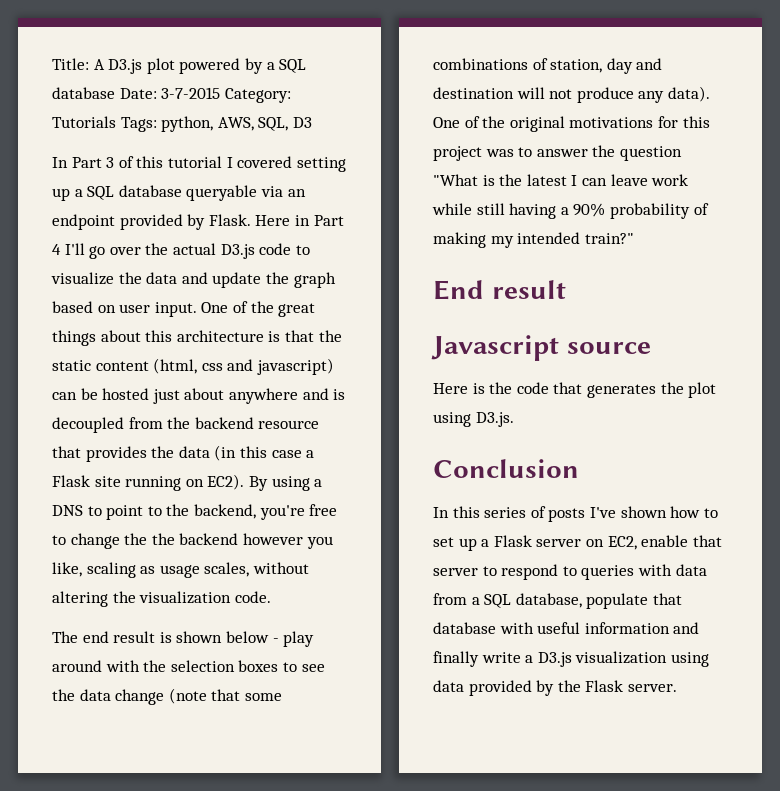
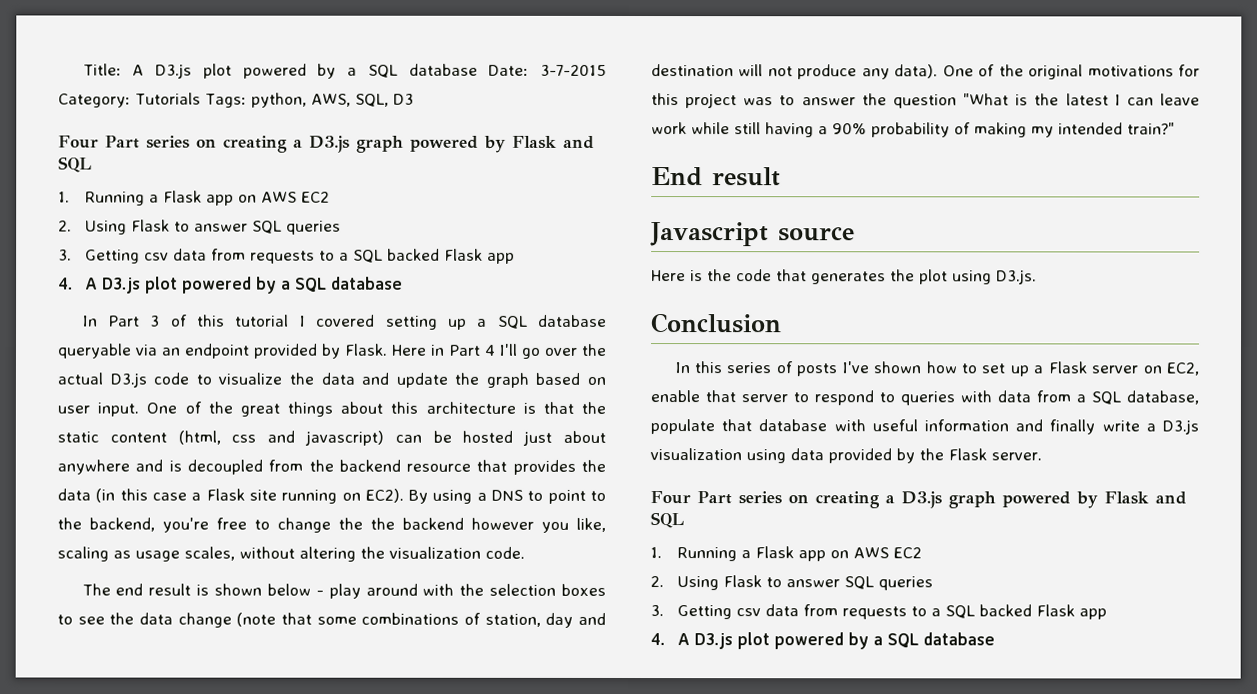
  Title: A D3.js plot powered by a SQL database Date: 3-7-2015 Category: Tutorials Tags: python, AWS, SQL, D3
+ Four Part series on creating a D3.js graph powered by Flask and SQL
+ 1. Running a Flask app on AWS EC2
+ 2. Using Flask to answer SQL queries
+ 3. Getting csv data from requests to a SQL backed Flask app
+ 4. A D3.js plot powered by a SQL database
  In this series of posts I've shown how to set up a Flask server on EC2, enable that server to respond to queries with data from a SQL database, populate that database with useful information and finally write a D3.js visualization using data provided by the Flask server.
+ Four Part series on creating a D3.js graph powered by Flask and SQL
+ 1. Running a Flask app on AWS EC2
+ 2. Using Flask to answer SQL queries
+ 3. Getting csv data from requests to a SQL backed Flask app
+ 4. A D3.js plot powered by a SQL database

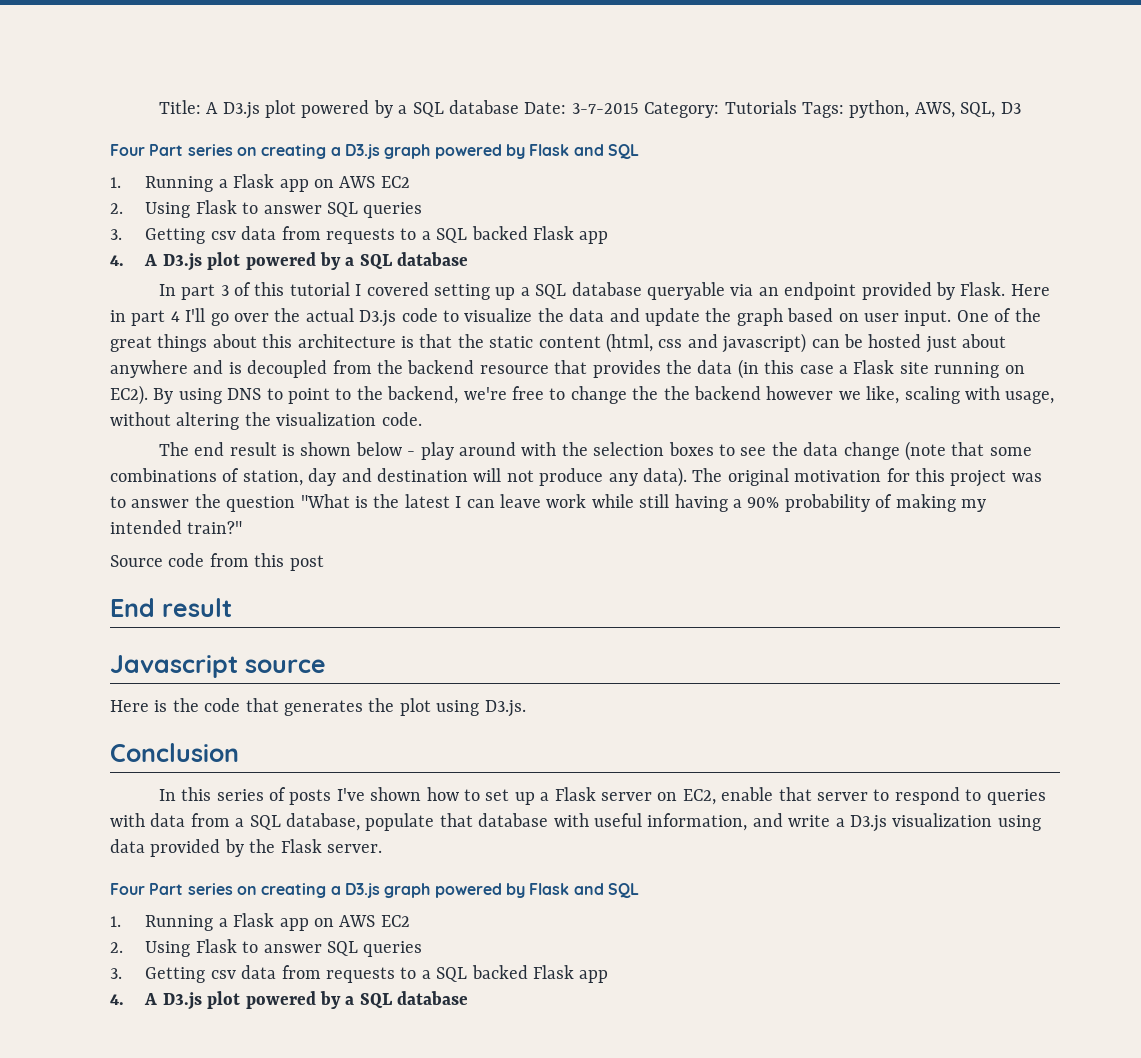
- In Part 3 of this tutorial I covered setting up a SQL database queryable via an endpoint provided by Flask.
+ In part 3 of this tutorial I covered setting up a SQL database queryable via an endpoint provided by Flask.
- Here in Part 4 I'll go over the actual D3.js code to visualize the data and update the graph based on user input.
+ Here in part 4 I'll go over the actual D3.js code to visualize the data and update the graph based on user input.
- By using a DNS to point to the backend, you're free to change the the backend however you like, scaling as usage scales, without altering the visualization code.
+ By using DNS to point to the backend, we're free to change the the backend however we like, scaling with usage, without altering the visualization code.
- One of the original motivations for this project was to answer the question "What is the latest I can leave work while still having a 90% probability of making my intended train?"
+ The original motivation for this project was to answer the question "What is the latest I can leave work while still having a 90% probability of making my intended train?"
+ Source code from this post
- In this series of posts I've shown how to set up a Flask server on EC2, enable that server to respond to queries with data from a SQL database, populate that database with useful information and finally write a D3.js visualization using data provided by the Flask server.
+ In this series of posts I've shown how to set up a Flask server on EC2, enable that server to respond to queries with data from a SQL database, populate that database with useful information, and write a D3.js visualization using data provided by the Flask server.

